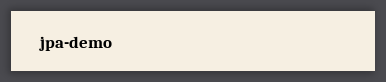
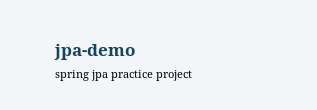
+ spring jpa practice project

